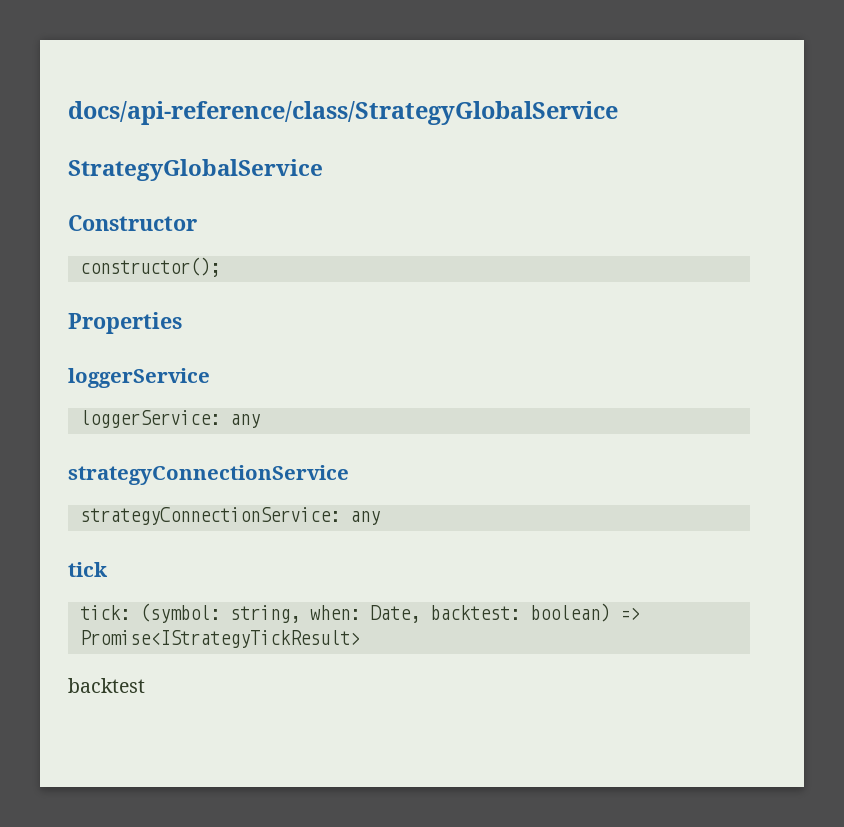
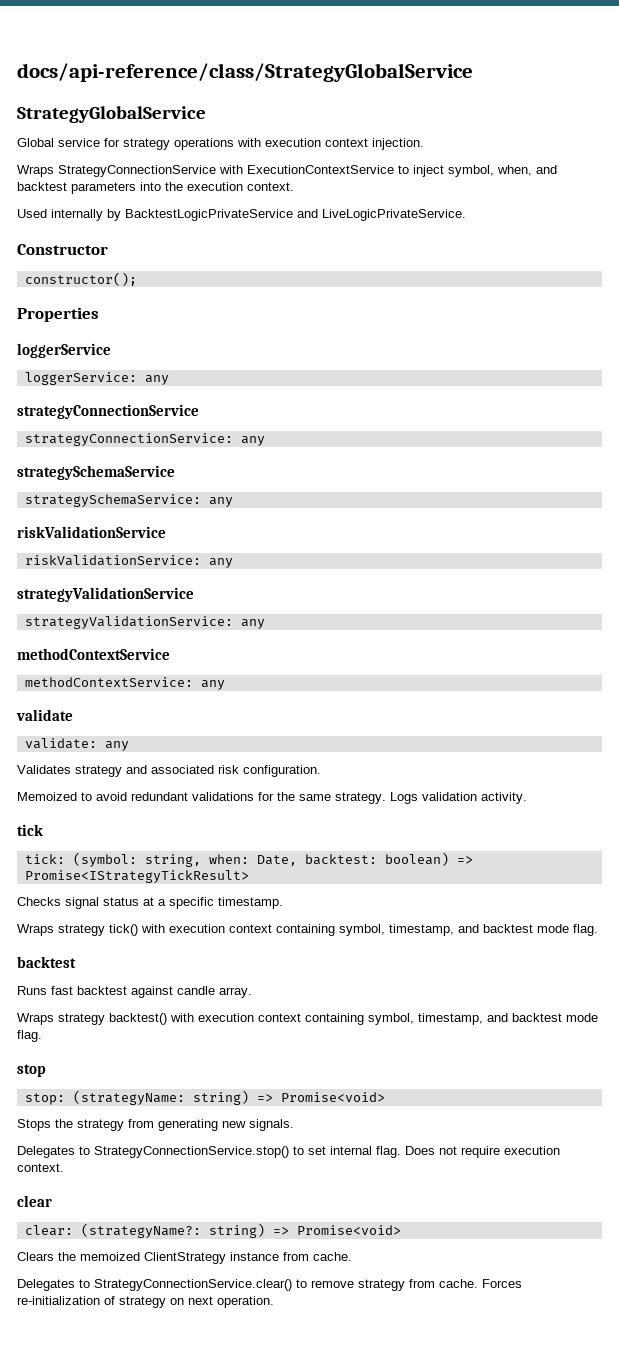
+ Global service for strategy operations with execution context injection.
+ Wraps StrategyConnectionService with ExecutionContextService to inject symbol, when, and backtest parameters into the execution context.
+ Used internally by BacktestLogicPrivateService and LiveLogicPrivateService.
+ strategySchemaService
+ strategySchemaService: any
+ riskValidationService
+ riskValidationService: any
+ strategyValidationService
+ strategyValidationService: any
+ methodContextService
+ methodContextService: any
+ validate
+ validate: any
+ Validates strategy and associated risk configuration.
+ Memoized to avoid redundant validations for the same strategy. Logs validation activity.
+ Checks signal status at a specific timestamp.
+ Wraps strategy tick() with execution context containing symbol, timestamp, and backtest mode flag.
  backtest
+ Runs fast backtest against candle array.
+ Wraps strategy backtest() with execution context containing symbol, timestamp, and backtest mode flag.
+ stop
+ stop: (strategyName: string) => Promise<void>
+ Stops the strategy from generating new signals.
+ Delegates to StrategyConnectionService.stop() to set internal flag. Does not require execution context.
+ clear
+ clear: (strategyName?: string) => Promise<void>
+ Clears the memoized ClientStrategy instance from cache.
+ Delegates to StrategyConnectionService.clear() to remove strategy from cache. Forces re-initialization of strategy on next operation.

